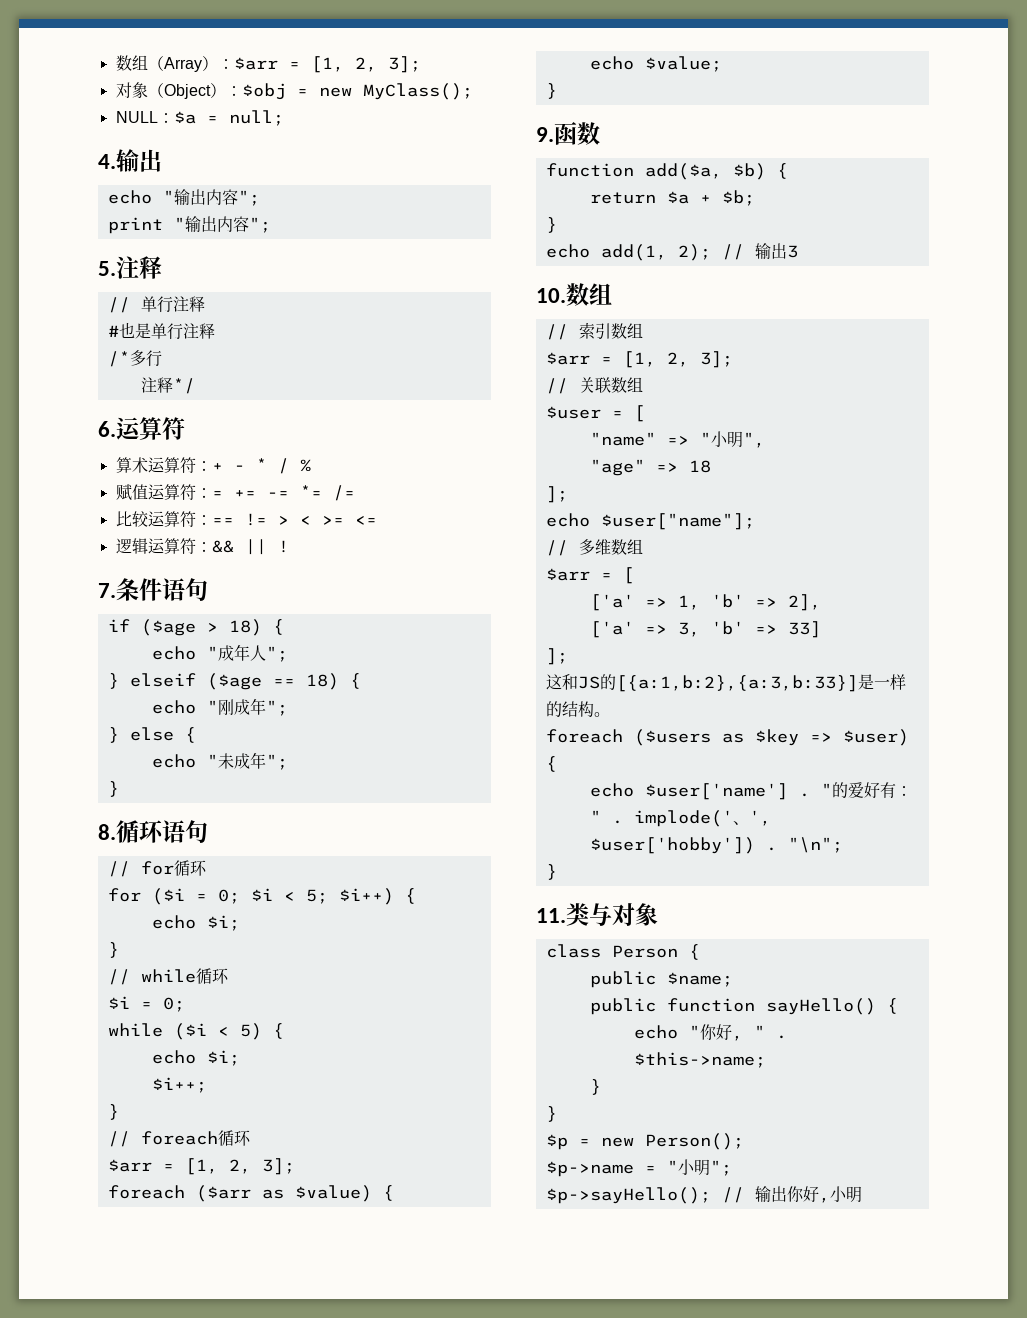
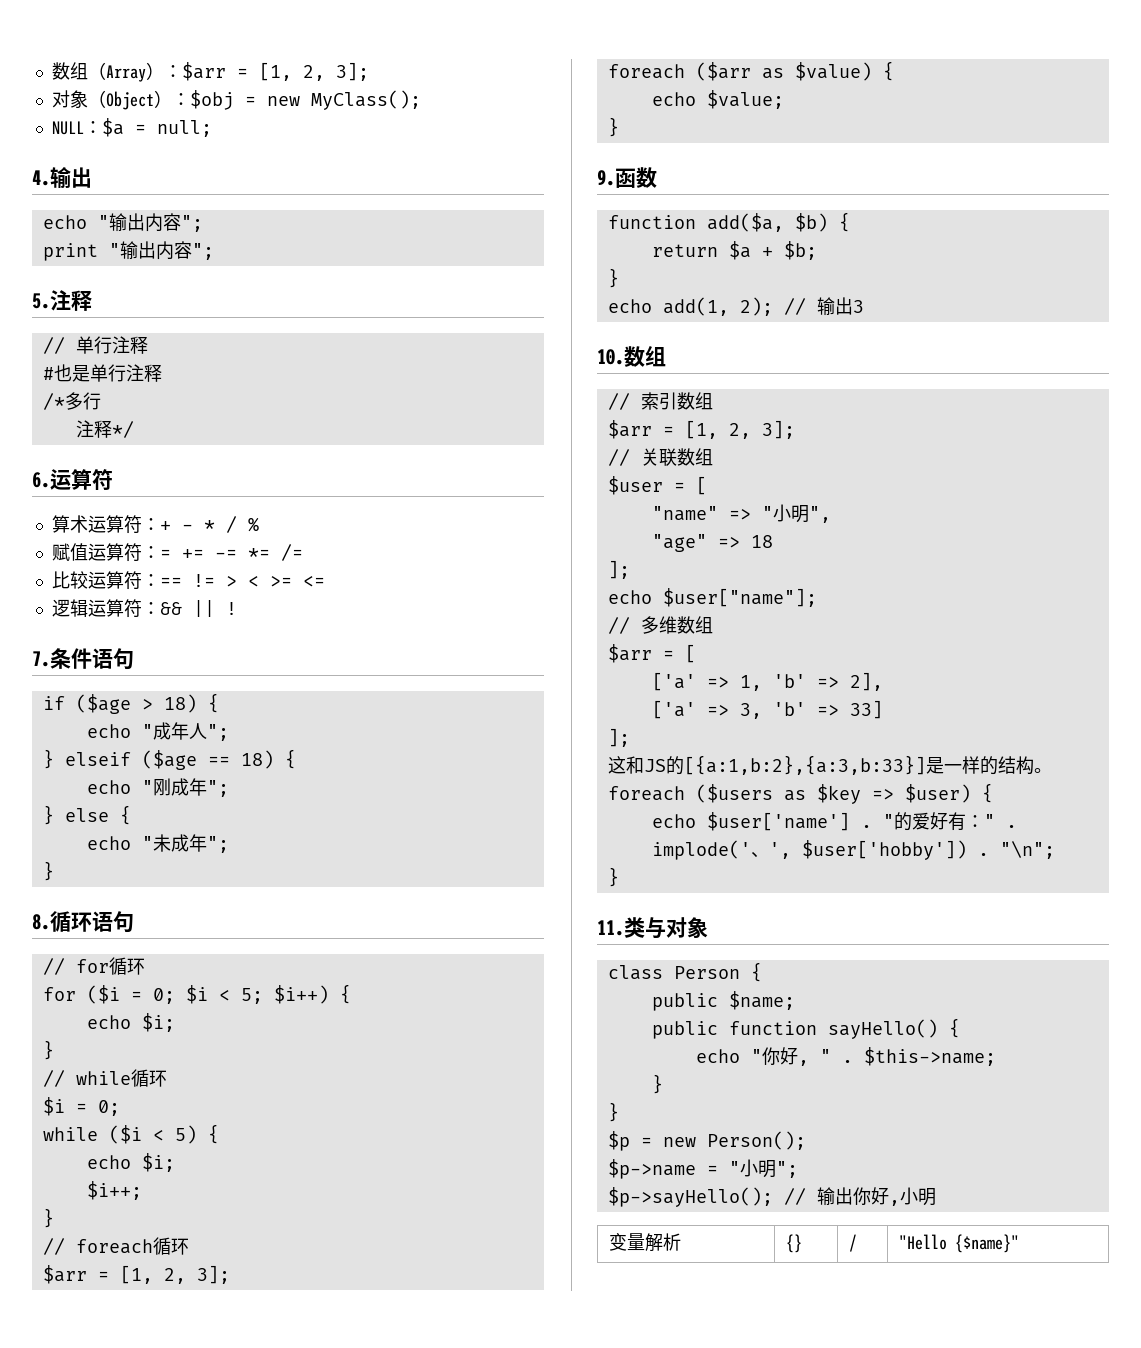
+ 变量解析 | {} | / | "Hello {$name}"

